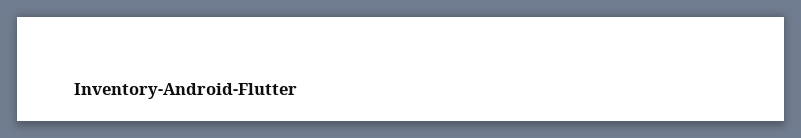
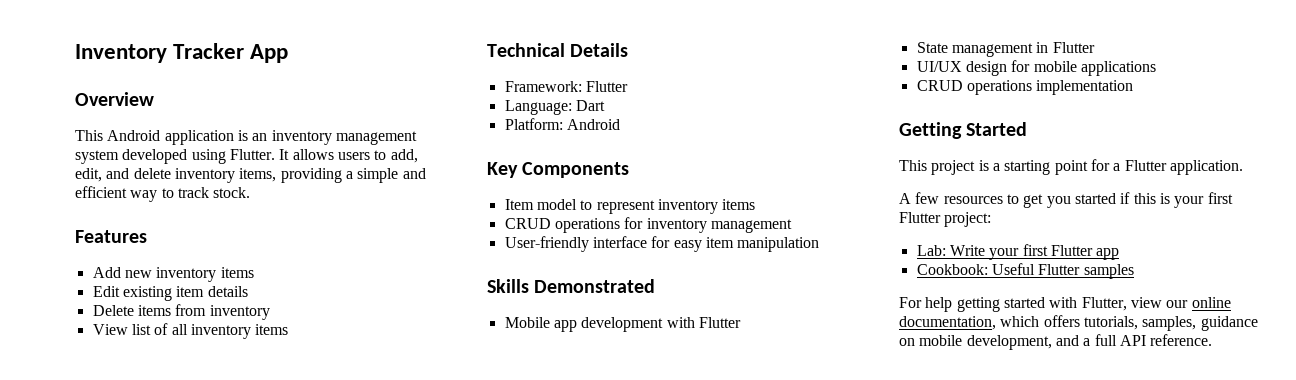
- Inventory-Android-Flutter
+ Inventory Tracker App
+ Overview
+ This Android application is an inventory management system developed using Flutter. It allows users to add, edit, and delete inventory items, providing a simple and efficient way to track stock.
+ Features
+ Add new inventory items
+ Edit existing item details
+ Delete items from inventory
+ View list of all inventory items
+ Technical Details
+ Framework: Flutter
+ Language: Dart
+ Platform: Android
+ Key Components
+ Item model to represent inventory items
+ CRUD operations for inventory management
+ User-friendly interface for easy item manipulation
+ Skills Demonstrated
+ Mobile app development with Flutter
+ State management in Flutter
+ UI/UX design for mobile applications
+ CRUD operations implementation
+ Getting Started
+ This project is a starting point for a Flutter application.
+ A few resources to get you started if this is your first Flutter project:
+ Lab: Write your first Flutter app
+ Cookbook: Useful Flutter samples
+ For help getting started with Flutter, view our online documentation, which offers tutorials, samples, guidance on mobile development, and a full API reference.

